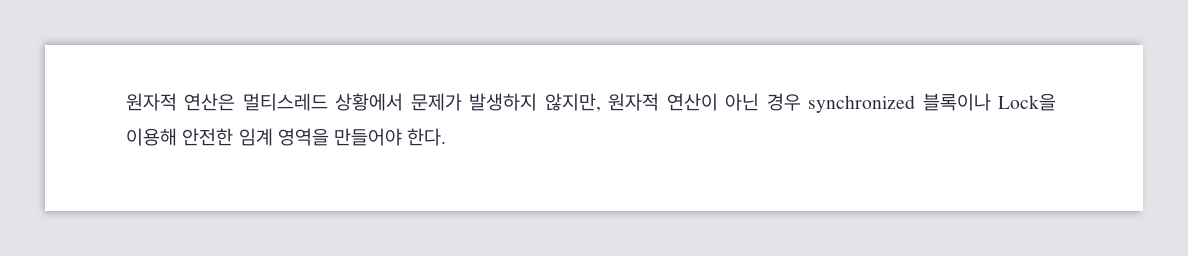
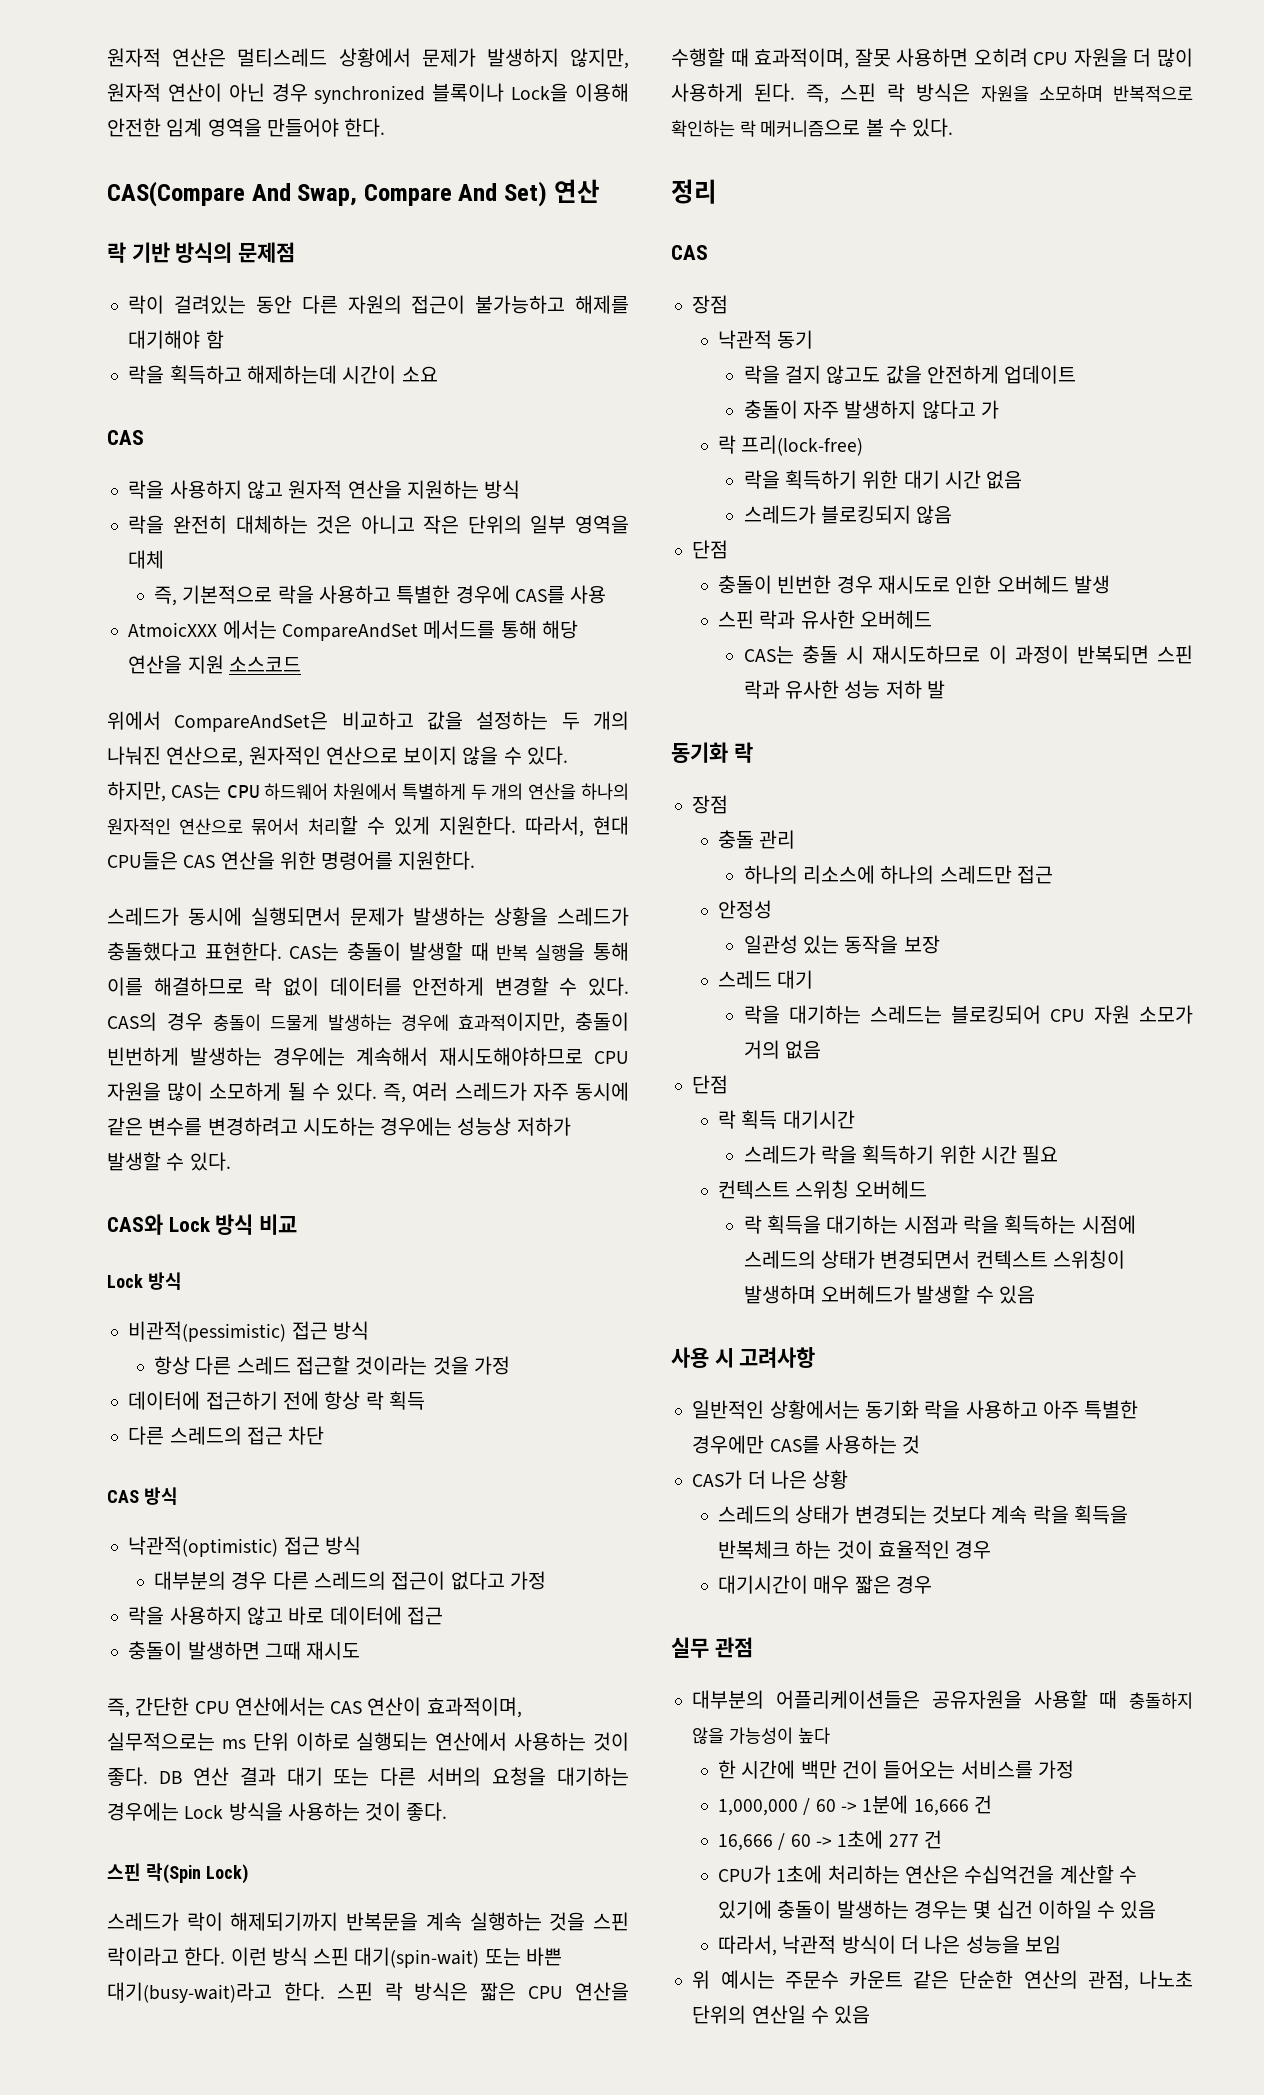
+ CAS(Compare And Swap, Compare And Set) 연산
+ 락 기반 방식의 문제점
+ 락이 걸려있는 동안 다른 자원의 접근이 불가능하고 해제를 대기해야 함
+ 락을 획득하고 해제하는데 시간이 소요
+ CAS
+ 락을 사용하지 않고 원자적 연산을 지원하는 방식
+ 락을 완전히 대체하는 것은 아니고 작은 단위의 일부 영역을 대체
+ 즉, 기본적으로 락을 사용하고 특별한 경우에 CAS를 사용
+ AtmoicXXX 에서는 CompareAndSet 메서드를 통해 해당 연산을 지원 소스코드
+ 위에서 CompareAndSet은 비교하고 값을 설정하는 두 개의 나눠진 연산으로, 원자적인 연산으로 보이지 않을 수 있다. 하지만, CAS는 CPU 하드웨어 차원에서 특별하게 두 개의 연산을 하나의 원자적인 연산으로 묶어서 처리할 수 있게 지원한다. 따라서, 현대 CPU들은 CAS 연산을 위한 명령어를 지원한다.
+ 스레드가 동시에 실행되면서 문제가 발생하는 상황을 스레드가 충돌했다고 표현한다. CAS는 충돌이 발생할 때 반복 실행을 통해 이를 해결하므로 락 없이 데이터를 안전하게 변경할 수 있다. CAS의 경우 충돌이 드물게 발생하는 경우에 효과적이지만, 충돌이 빈번하게 발생하는 경우에는 계속해서 재시도해야하므로 CPU 자원을 많이 소모하게 될 수 있다. 즉, 여러 스레드가 자주 동시에 같은 변수를 변경하려고 시도하는 경우에는 성능상 저하가 발생할 수 있다.
+ CAS와 Lock 방식 비교
+ Lock 방식
+ 비관적(pessimistic) 접근 방식
+ 항상 다른 스레드 접근할 것이라는 것을 가정
+ 데이터에 접근하기 전에 항상 락 획득
+ 다른 스레드의 접근 차단
+ CAS 방식
+ 낙관적(optimistic) 접근 방식
+ 대부분의 경우 다른 스레드의 접근이 없다고 가정
+ 락을 사용하지 않고 바로 데이터에 접근
+ 충돌이 발생하면 그때 재시도
+ 즉, 간단한 CPU 연산에서는 CAS 연산이 효과적이며, 실무적으로는 ms 단위 이하로 실행되는 연산에서 사용하는 것이 좋다. DB 연산 결과 대기 또는 다른 서버의 요청을 대기하는 경우에는 Lock 방식을 사용하는 것이 좋다.
+ 스핀 락(Spin Lock)
+ 스레드가 락이 해제되기까지 반복문을 계속 실행하는 것을 스핀 락이라고 한다. 이런 방식 스핀 대기(spin-wait) 또는 바쁜 대기(busy-wait)라고 한다. 스핀 락 방식은 짧은 CPU 연산을 수행할 때 효과적이며, 잘못 사용하면 오히려 CPU 자원을 더 많이 사용하게 된다. 즉, 스핀 락 방식은 자원을 소모하며 반복적으로 확인하는 락 메커니즘으로 볼 수 있다.
+ 정리
+ CAS
+ 장점
+ 낙관적 동기
+ 락을 걸지 않고도 값을 안전하게 업데이트
+ 충돌이 자주 발생하지 않다고 가
+ 락 프리(lock-free)
+ 락을 획득하기 위한 대기 시간 없음
+ 스레드가 블로킹되지 않음
+ 단점
+ 충돌이 빈번한 경우 재시도로 인한 오버헤드 발생
+ 스핀 락과 유사한 오버헤드
+ CAS는 충돌 시 재시도하므로 이 과정이 반복되면 스핀 락과 유사한 성능 저하 발
+ 동기화 락
+ 장점
+ 충돌 관리
+ 하나의 리소스에 하나의 스레드만 접근
+ 안정성
+ 일관성 있는 동작을 보장
+ 스레드 대기
+ 락을 대기하는 스레드는 블로킹되어 CPU 자원 소모가 거의 없음
+ 단점
+ 락 획득 대기시간
+ 스레드가 락을 획득하기 위한 시간 필요
+ 컨텍스트 스위칭 오버헤드
+ 락 획득을 대기하는 시점과 락을 획득하는 시점에 스레드의 상태가 변경되면서 컨텍스트 스위칭이 발생하며 오버헤드가 발생할 수 있음
+ 사용 시 고려사항
+ 일반적인 상황에서는 동기화 락을 사용하고 아주 특별한 경우에만 CAS를 사용하는 것
+ CAS가 더 나은 상황
+ 스레드의 상태가 변경되는 것보다 계속 락을 획득을 반복체크 하는 것이 효율적인 경우
+ 대기시간이 매우 짧은 경우
+ 실무 관점
+ 대부분의 어플리케이션들은 공유자원을 사용할 때 충돌하지 않을 가능성이 높다
+ 한 시간에 백만 건이 들어오는 서비스를 가정
+ 1,000,000 / 60 -> 1분에 16,666 건
+ 16,666 / 60 -> 1초에 277 건
+ CPU가 1초에 처리하는 연산은 수십억건을 계산할 수 있기에 충돌이 발생하는 경우는 몇 십건 이하일 수 있음
+ 따라서, 낙관적 방식이 더 나은 성능을 보임
+ 위 예시는 주문수 카운트 같은 단순한 연산의 관점, 나노초 단위의 연산일 수 있음

